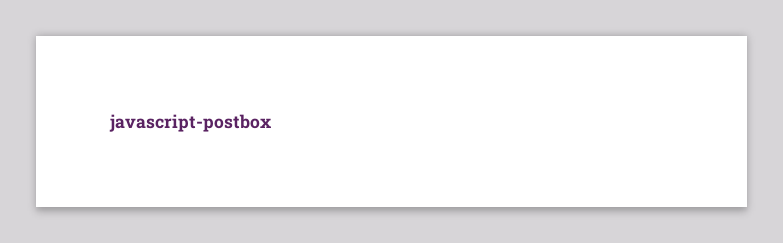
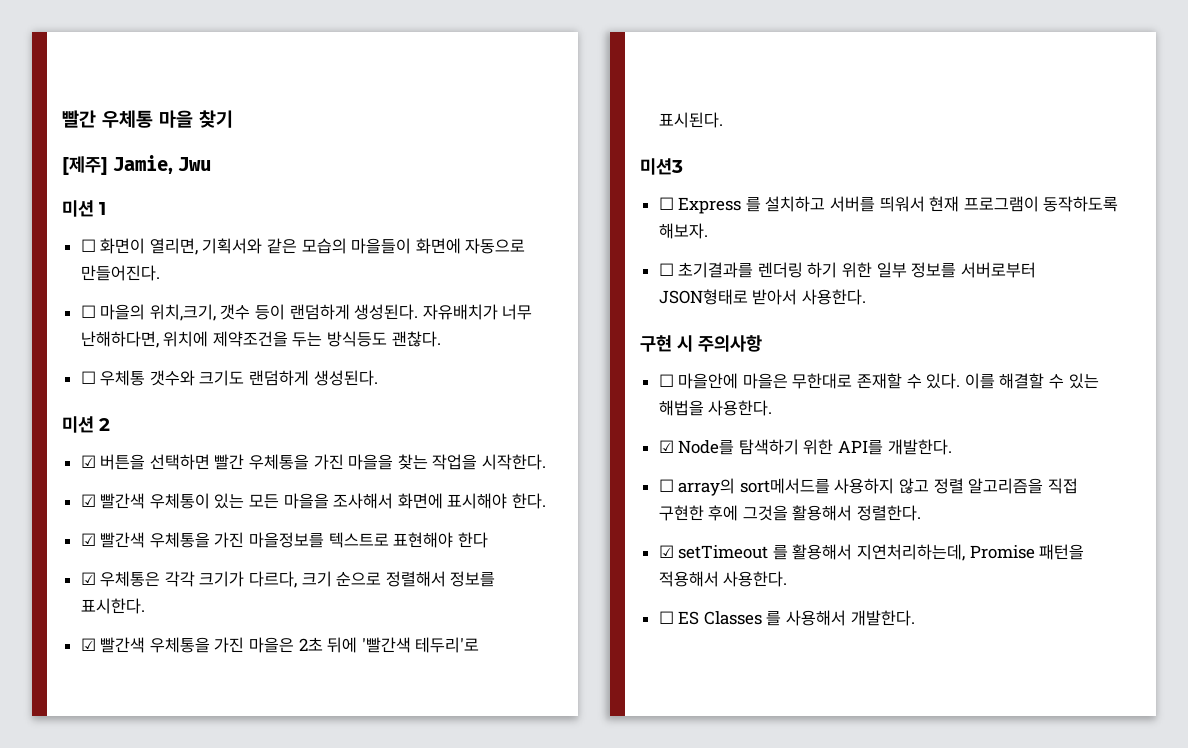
- javascript-postbox
+ 빨간 우체통 마을 찾기
+ [제주] Jamie, Jwu
+ 미션 1
+ ☐ 화면이 열리면, 기획서와 같은 모습의 마을들이 화면에 자동으로 만들어진다.
+ ☐ 마을의 위치,크기, 갯수 등이 랜덤하게 생성된다. 자유배치가 너무 난해하다면, 위치에 제약조건을 두는 방식등도 괜찮다.
+ ☐ 우체통 갯수와 크기도 랜덤하게 생성된다.
+ 미션 2
+ ☑ 버튼을 선택하면 빨간 우체통을 가진 마을을 찾는 작업을 시작한다.
+ ☑ 빨간색 우체통이 있는 모든 마을을 조사해서 화면에 표시해야 한다.
+ ☑ 빨간색 우체통을 가진 마을정보를 텍스트로 표현해야 한다
+ ☑ 우체통은 각각 크기가 다르다, 크기 순으로 정렬해서 정보를 표시한다.
+ ☑ 빨간색 우체통을 가진 마을은 2초 뒤에 '빨간색 테두리'로 표시된다.
+ 미션3
+ ☐ Express 를 설치하고 서버를 띄워서 현재 프로그램이 동작하도록 해보자.
+ ☐ 초기결과를 렌더링 하기 위한 일부 정보를 서버로부터 JSON형태로 받아서 사용한다.
+ 구현 시 주의사항
+ ☐ 마을안에 마을은 무한대로 존재할 수 있다. 이를 해결할 수 있는 해법을 사용한다.
+ ☑ Node를 탐색하기 위한 API를 개발한다.
+ ☐ array의 sort메서드를 사용하지 않고 정렬 알고리즘을 직접 구현한 후에 그것을 활용해서 정렬한다.
+ ☑ setTimeout 를 활용해서 지연처리하는데, Promise 패턴을 적용해서 사용한다.
+ ☐ ES Classes 를 사용해서 개발한다.

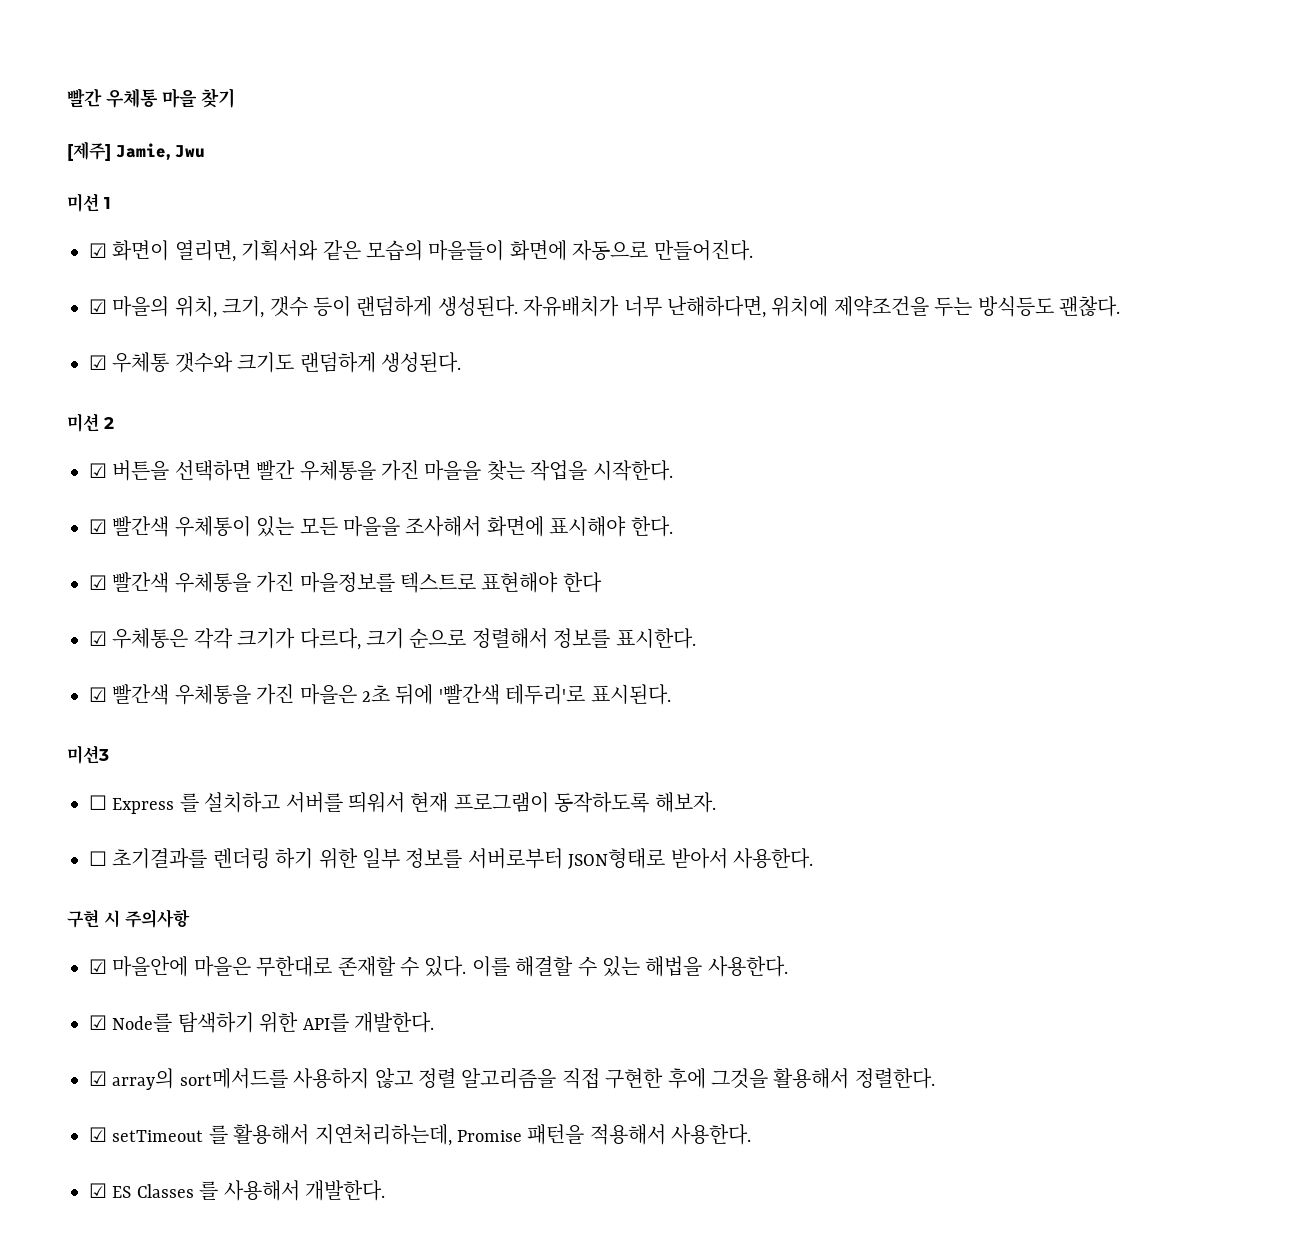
- ☐ 화면이 열리면, 기획서와 같은 모습의 마을들이 화면에 자동으로 만들어진다.
+ ☑ 화면이 열리면, 기획서와 같은 모습의 마을들이 화면에 자동으로 만들어진다.
- ☐ 마을의 위치,크기, 갯수 등이 랜덤하게 생성된다.
+ ☑ 마을의 위치, 크기, 갯수 등이 랜덤하게 생성된다.
- ☐ 우체통 갯수와 크기도 랜덤하게 생성된다.
+ ☑ 우체통 갯수와 크기도 랜덤하게 생성된다.
- ☐ 마을안에 마을은 무한대로 존재할 수 있다.
+ ☑ 마을안에 마을은 무한대로 존재할 수 있다.
- ☐ array의 sort메서드를 사용하지 않고 정렬 알고리즘을 직접 구현한 후에 그것을 활용해서 정렬한다.
+ ☑ array의 sort메서드를 사용하지 않고 정렬 알고리즘을 직접 구현한 후에 그것을 활용해서 정렬한다.
- ☐ ES Classes 를 사용해서 개발한다.
+ ☑ ES Classes 를 사용해서 개발한다.

